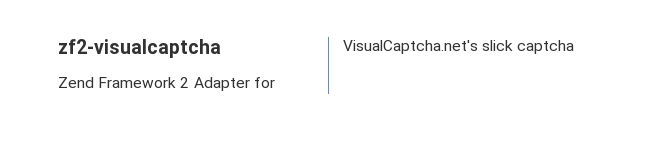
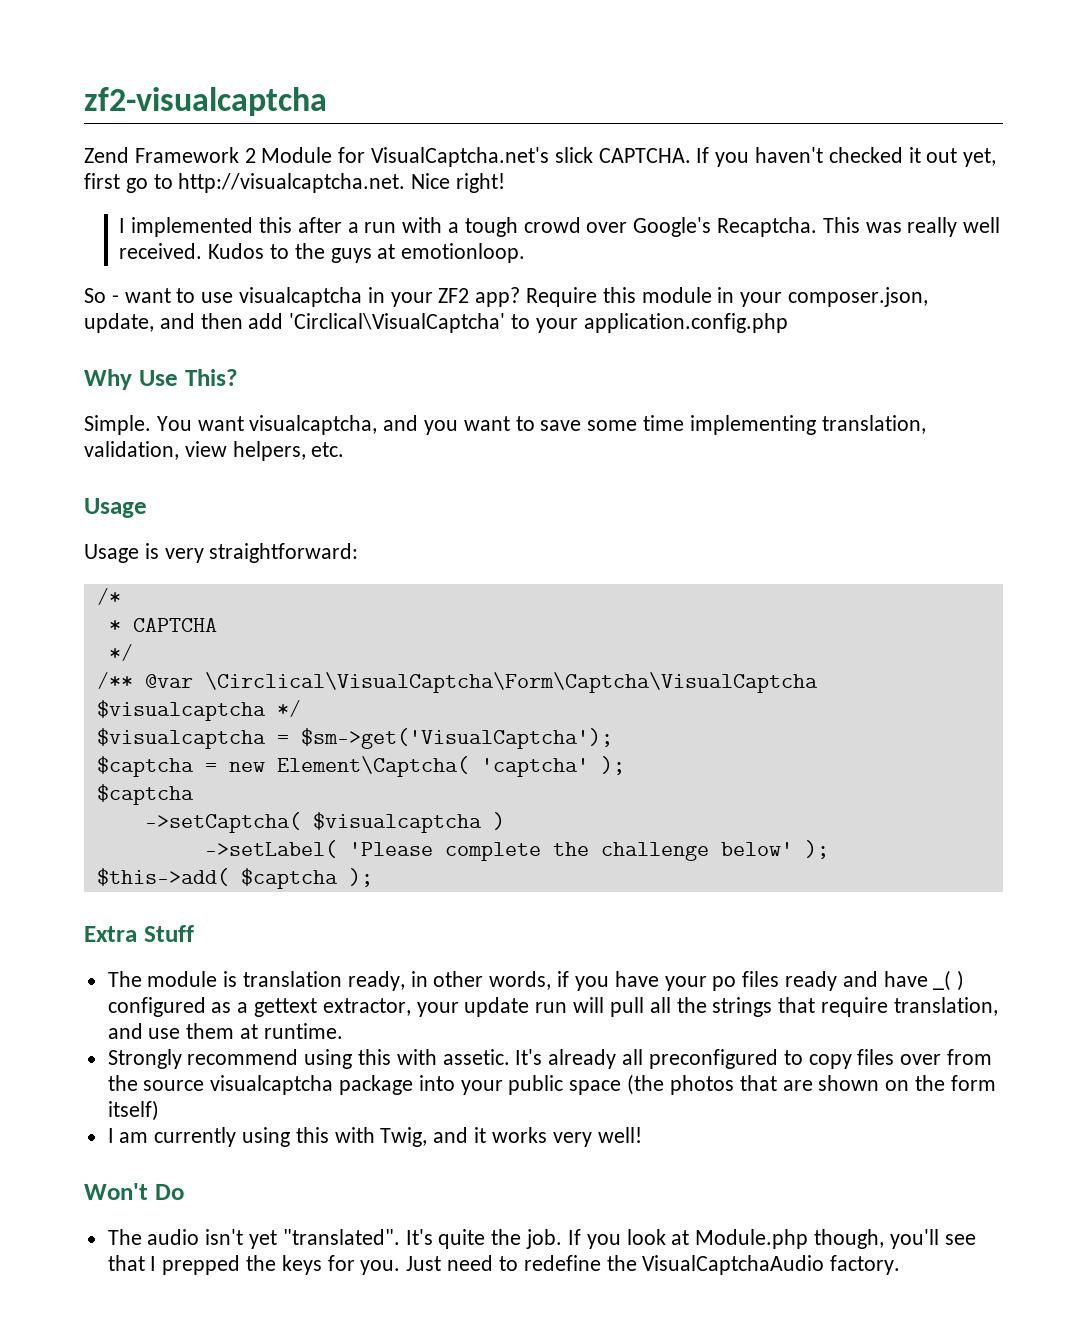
- Zend Framework 2 Adapter for VisualCaptcha.net's slick captcha
+ Zend Framework 2 Module for VisualCaptcha.net's slick CAPTCHA. If you haven't checked it out yet, first go to http://visualcaptcha.net. Nice right!
+ I implemented this after a run with a tough crowd over Google's Recaptcha. This was really well received. Kudos to the guys at emotionloop.
+ So - want to use visualcaptcha in your ZF2 app? Require this module in your composer.json, update, and then add 'Circlical\VisualCaptcha' to your application.config.php
+ Why Use This?
+ Simple. You want visualcaptcha, and you want to save some time implementing translation, validation, view helpers, etc.
+ Usage
+ Usage is very straightforward:
+ /*
+ * CAPTCHA
+ */
+ /** @var \Circlical\VisualCaptcha\Form\Captcha\VisualCaptcha $visualcaptcha */
+ $visualcaptcha = $sm->get('VisualCaptcha');
+ $captcha = new Element\Captcha( 'captcha' );
+ $captcha
+ ->setCaptcha( $visualcaptcha )
+ ->setLabel( 'Please complete the challenge below' );
+ $this->add( $captcha );
+ Extra Stuff
+ The module is translation ready, in other words, if you have your po files ready and have _( ) configured as a gettext extractor, your update run will pull all the strings that require translation, and use them at runtime.
+ Strongly recommend using this with assetic. It's already all preconfigured to copy files over from the source visualcaptcha package into your public space (the photos that are shown on the form itself)
+ I am currently using this with Twig, and it works very well!
+ Won't Do
+ The audio isn't yet "translated". It's quite the job. If you look at Module.php though, you'll see that I prepped the keys for you. Just need to redefine the VisualCaptchaAudio factory.

